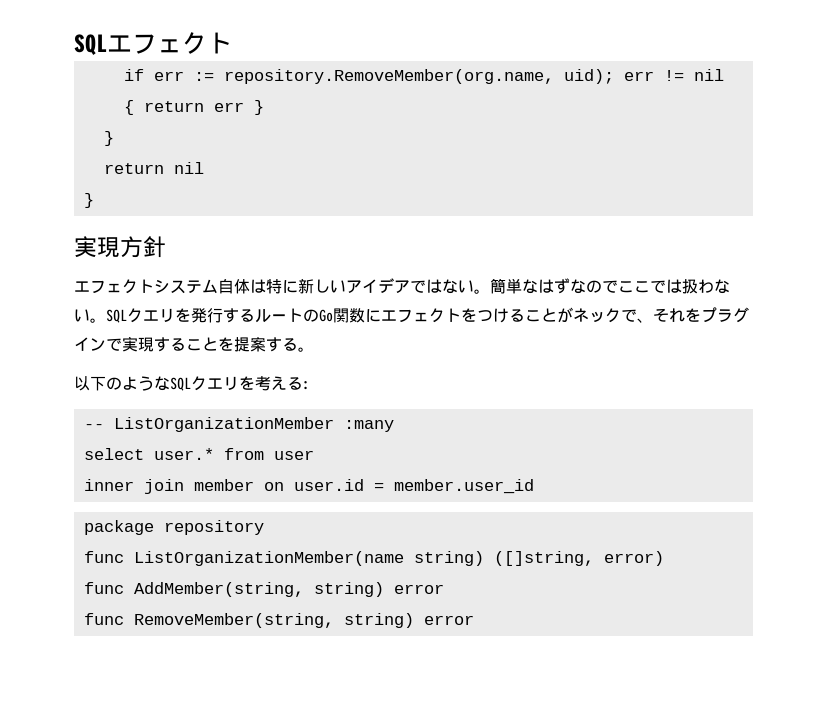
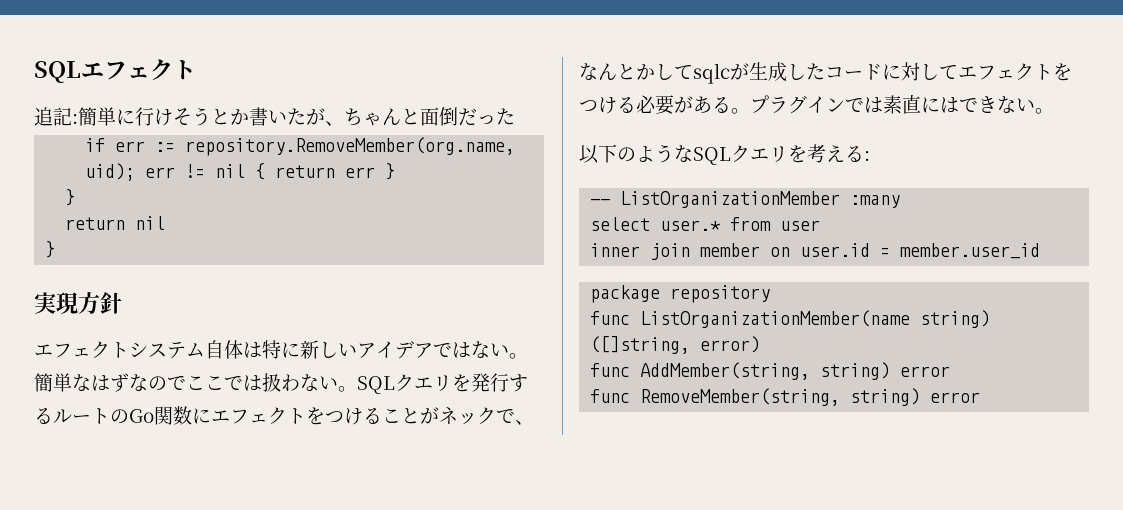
+ 追記:簡単に行けそうとか書いたが、ちゃんと面倒だった
- SQLクエリを発行するルートのGo関数にエフェクトをつけることがネックで、それをプラグインで実現することを提案する。
+ SQLクエリを発行するルートのGo関数にエフェクトをつけることがネックで、なんとかしてsqlcが生成したコードに対してエフェクトをつける必要がある。プラグインでは素直にはできない。

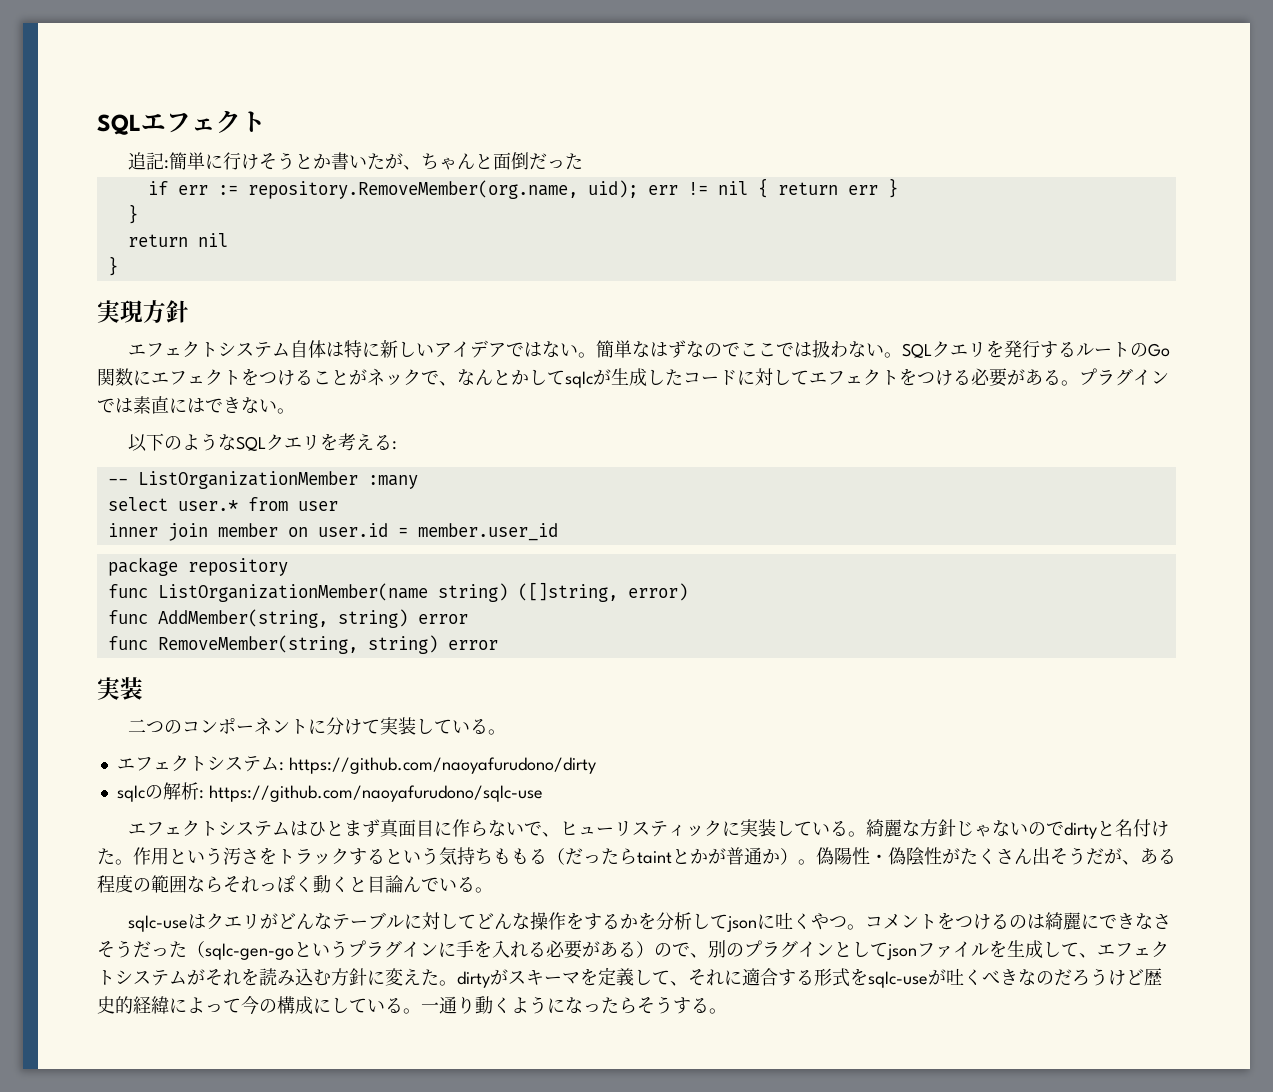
  func RemoveMember(string, string) error
+ 実装
+ 二つのコンポーネントに分けて実装している。
+ エフェクトシステム: https://github.com/naoyafurudono/dirty
+ sqlcの解析: https://github.com/naoyafurudono/sqlc-use
+ エフェクトシステムはひとまず真面目に作らないで、ヒューリスティックに実装している。綺麗な方針じゃないのでdirtyと名付けた。作用という汚さをトラックするという気持ちももる（だったらtaintとかが普通か）。偽陽性・偽陰性がたくさん出そうだが、ある程度の範囲ならそれっぽく動くと目論んでいる。
+ sqlc-useはクエリがどんなテーブルに対してどんな操作をするかを分析してjsonに吐くやつ。コメントをつけるのは綺麗にできなさそうだった（sqlc-gen-goというプラグインに手を入れる必要がある）ので、別のプラグインとしてjsonファイルを生成して、エフェクトシステムがそれを読み込む方針に変えた。dirtyがスキーマを定義して、それに適合する形式をsqlc-useが吐くべきなのだろうけど歴史的経緯によって今の構成にしている。一通り動くようになったらそうする。

